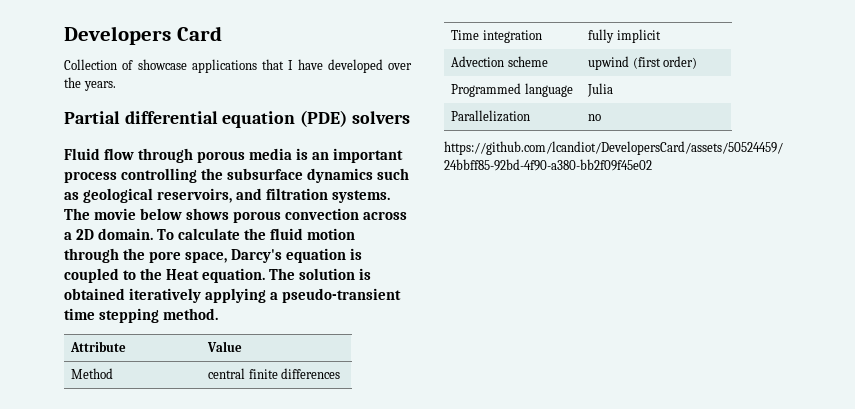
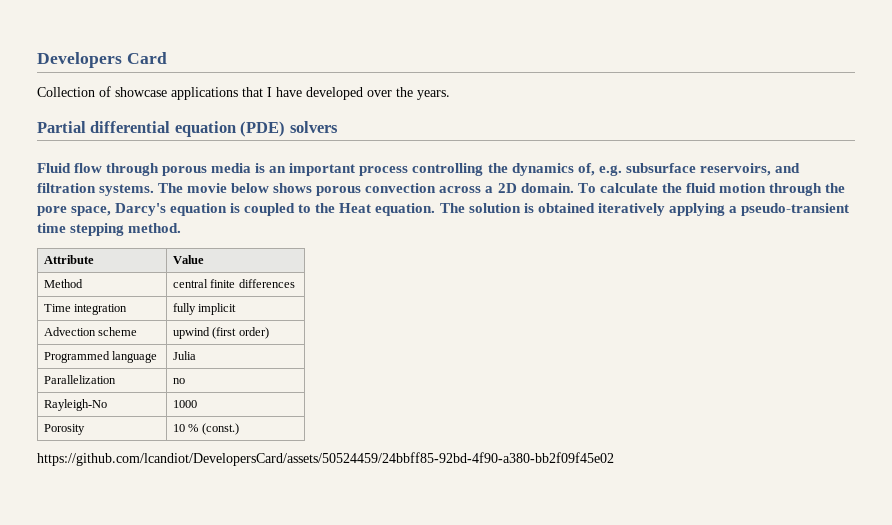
- Fluid flow through porous media is an important process controlling the subsurface dynamics such as geological reservoirs, and filtration systems.
+ Fluid flow through porous media is an important process controlling the dynamics of, e.g. subsurface reservoirs, and filtration systems.
+ Rayleigh-No | 1000
+ Porosity | 10 % (const.)

